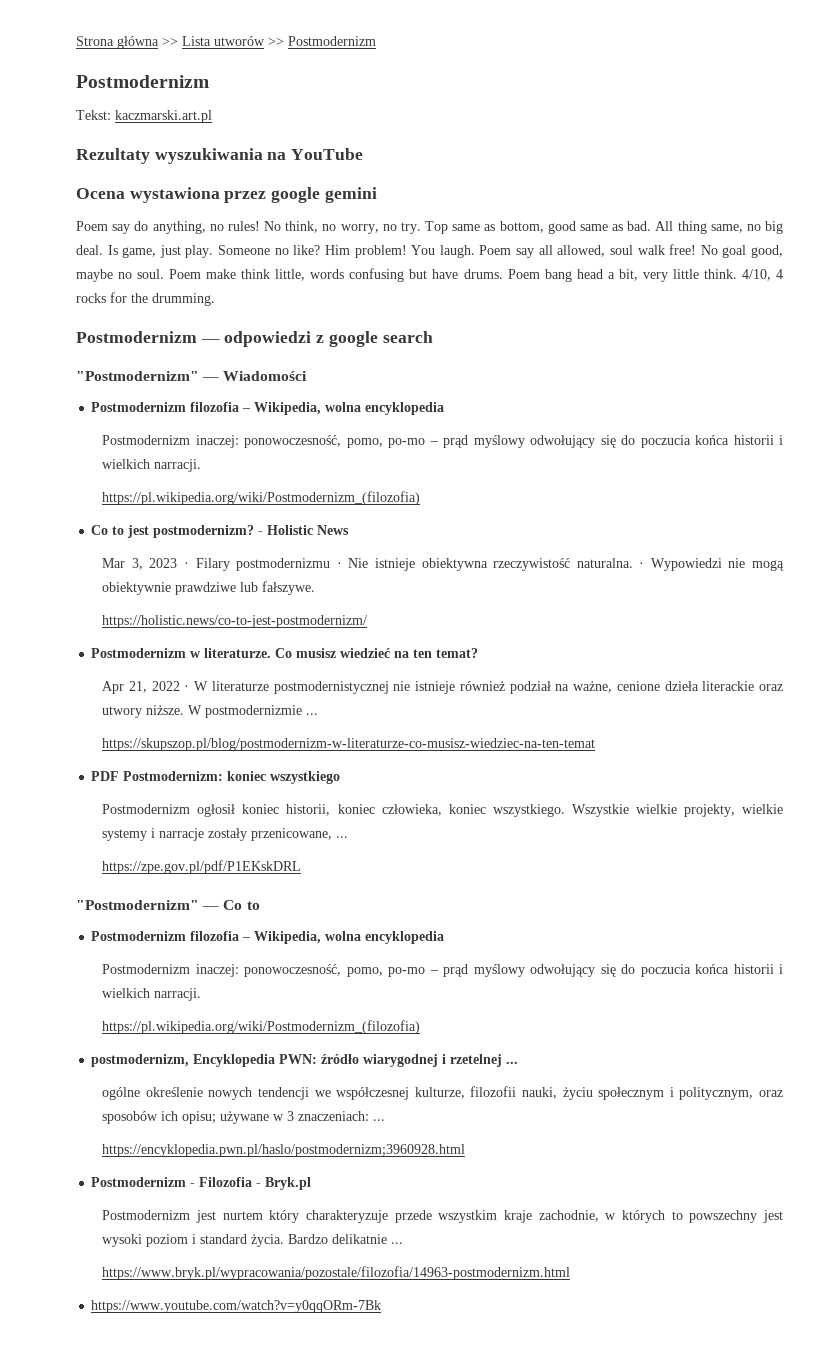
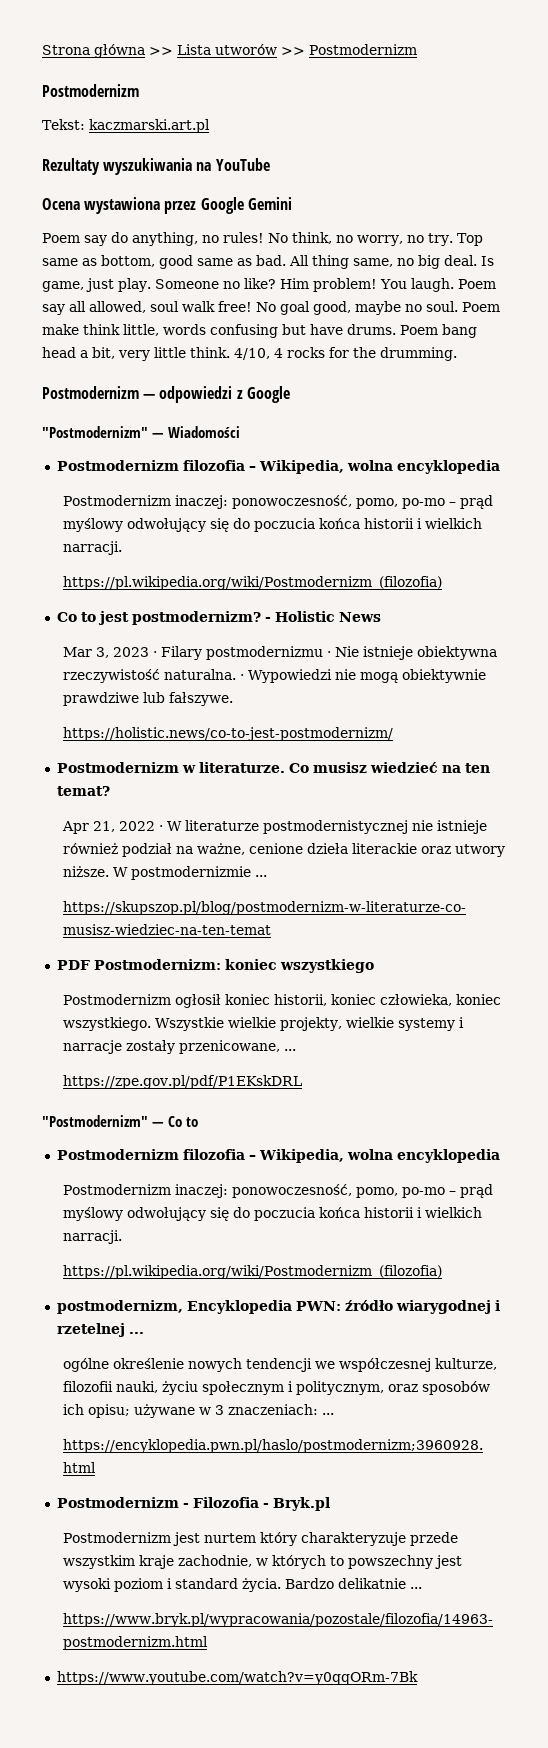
- Ocena wystawiona przez google gemini
+ Ocena wystawiona przez Google Gemini
- Postmodernizm — odpowiedzi z google search
+ Postmodernizm — odpowiedzi z Google

